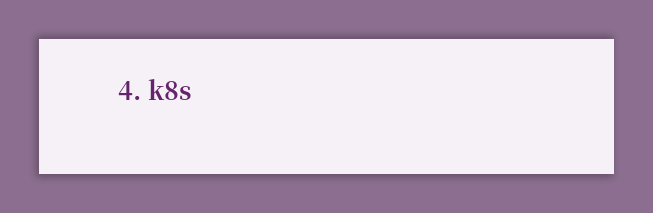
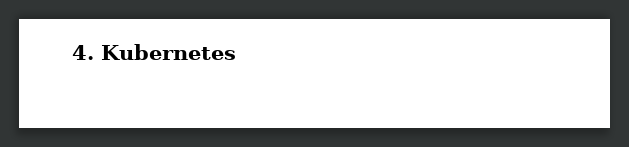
- 4. k8s
+ 4. Kubernetes

